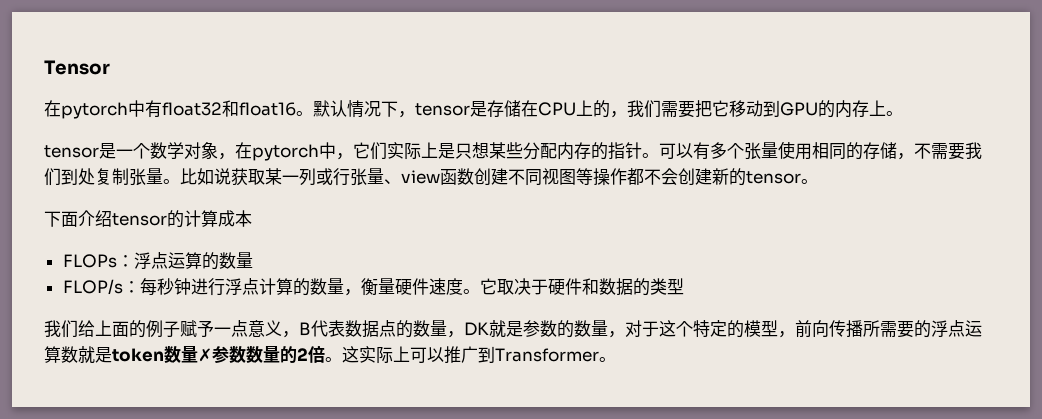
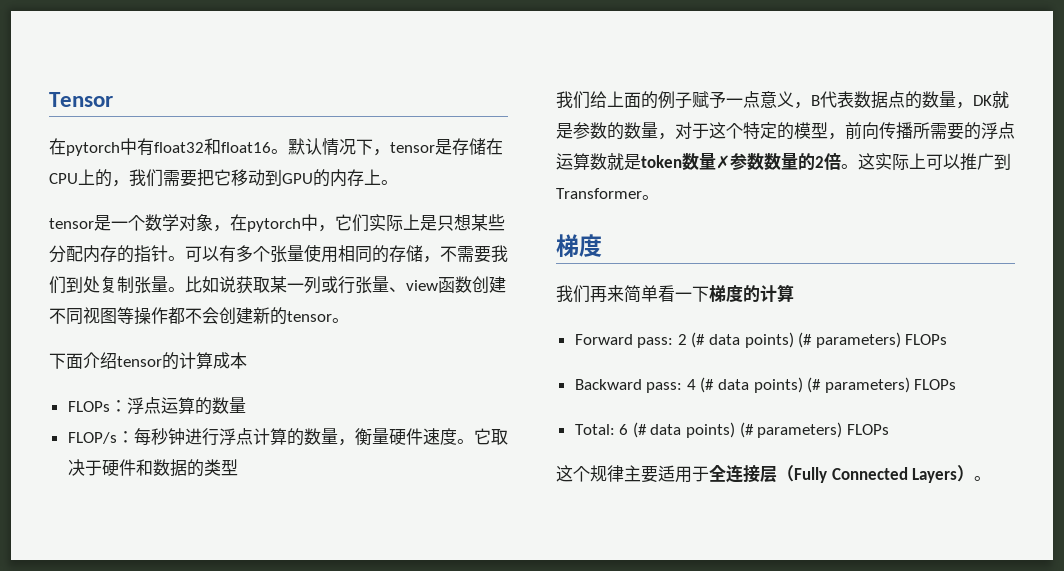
  这实际上可以推广到Transformer。
+ 梯度
+ 我们再来简单看一下梯度的计算
+ Forward pass: 2 (# data points) (# parameters) FLOPs
+ Backward pass: 4 (# data points) (# parameters) FLOPs
+ Total: 6 (# data points) (# parameters) FLOPs
+ 这个规律主要适用于全连接层（Fully Connected Layers）。

